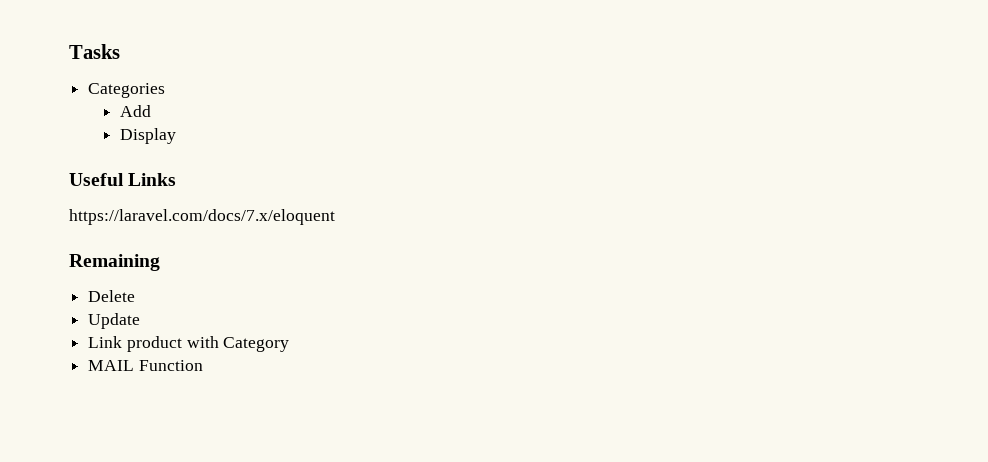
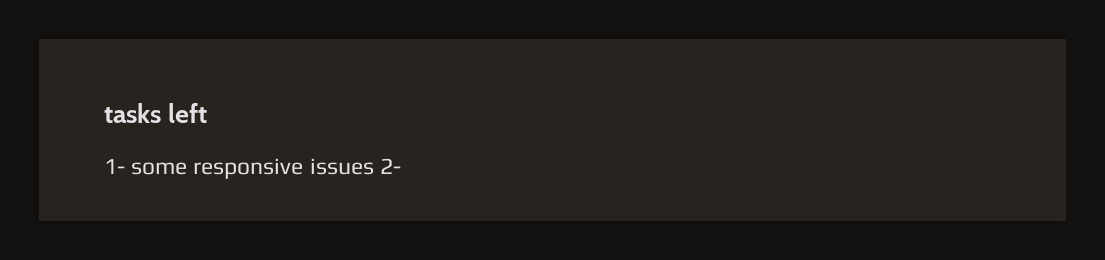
- Tasks
- Categories
- Add
- Display
- Useful Links
- https://laravel.com/docs/7.x/eloquent
- Remaining
- Delete
- Update
- Link product with Category
- MAIL Function
+ tasks left
+ 1- some responsive issues 2-

